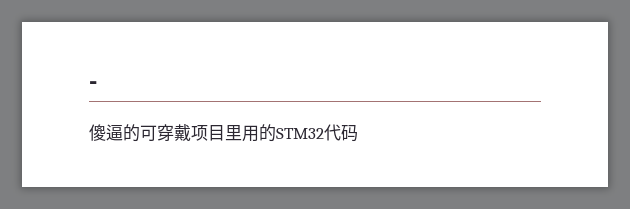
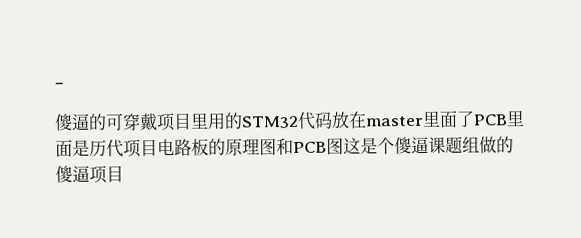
- 傻逼的可穿戴项目里用的STM32代码
+ 傻逼的可穿戴项目里用的STM32代码放在master里面了PCB里面是历代项目电路板的原理图和PCB图这是个傻逼课题组做的傻逼项目

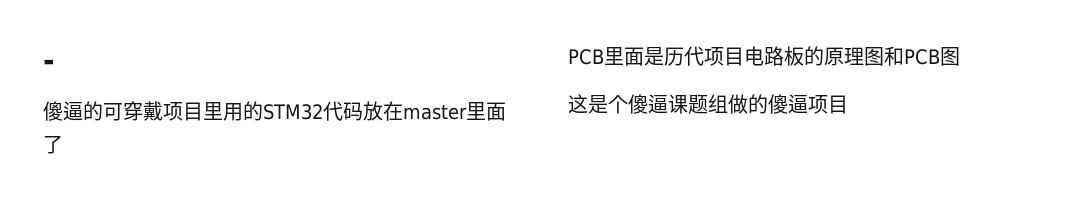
- 傻逼的可穿戴项目里用的STM32代码放在master里面了PCB里面是历代项目电路板的原理图和PCB图这是个傻逼课题组做的傻逼项目
+ 傻逼的可穿戴项目里用的STM32代码放在master里面了
+ PCB里面是历代项目电路板的原理图和PCB图
+ 这是个傻逼课题组做的傻逼项目

